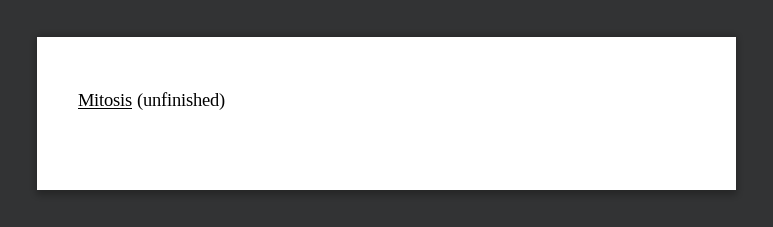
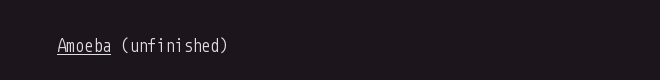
- Mitosis (unfinished)
+ Amoeba (unfinished)

